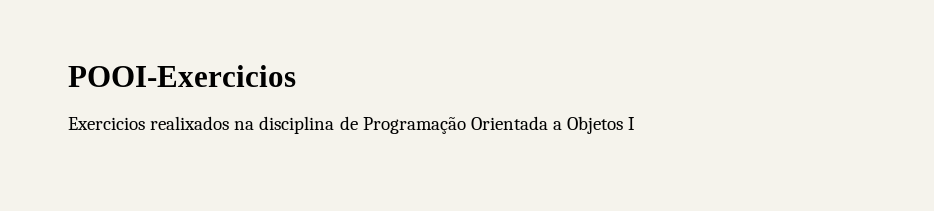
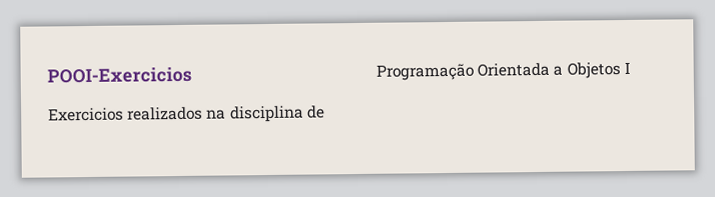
- Exercicios realixados na disciplina de Programação Orientada a Objetos I
+ Exercicios realizados na disciplina de Programação Orientada a Objetos I

